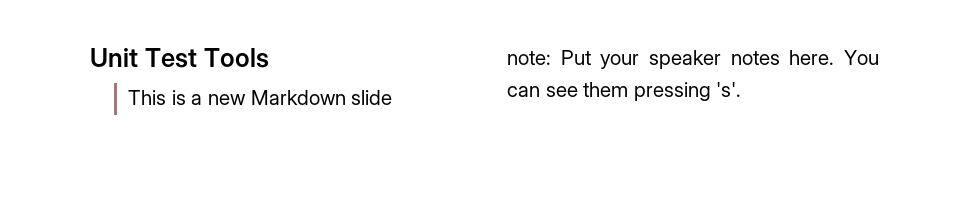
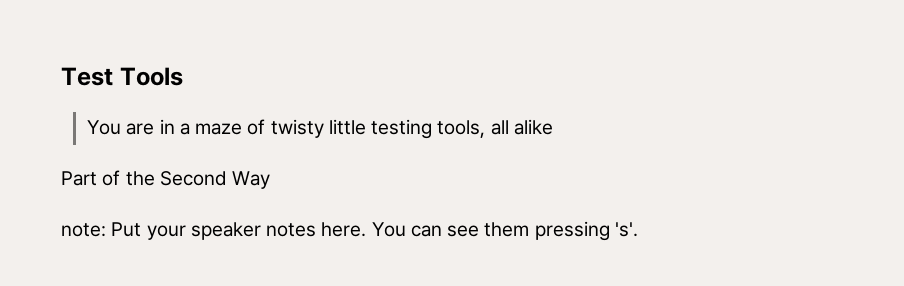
- Unit Test Tools
+ Test Tools
- This is a new Markdown slide
+ You are in a maze of twisty little testing tools, all alike
+ Part of the Second Way

